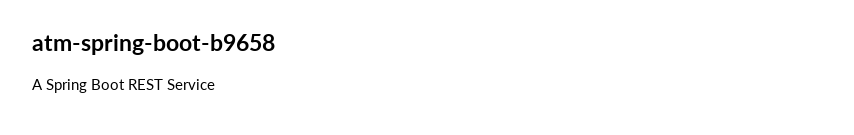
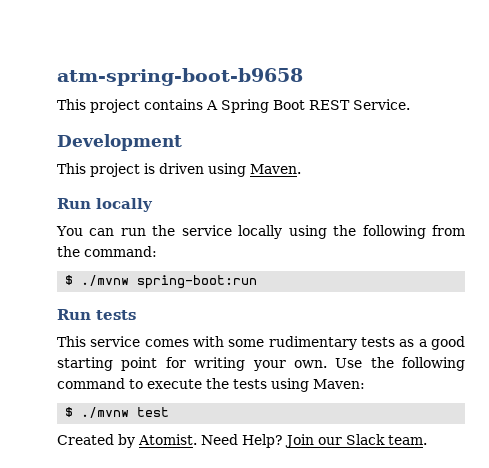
- A Spring Boot REST Service
+ This project contains A Spring Boot REST Service.
+ Development
+ This project is driven using Maven.
+ Run locally
+ You can run the service locally using the following from the command:
+ $ ./mvnw spring-boot:run
+ Run tests
+ This service comes with some rudimentary tests as a good starting point for writing your own. Use the following command to execute the tests using Maven:
+ $ ./mvnw test
+ Created by Atomist. Need Help? Join our Slack team.

